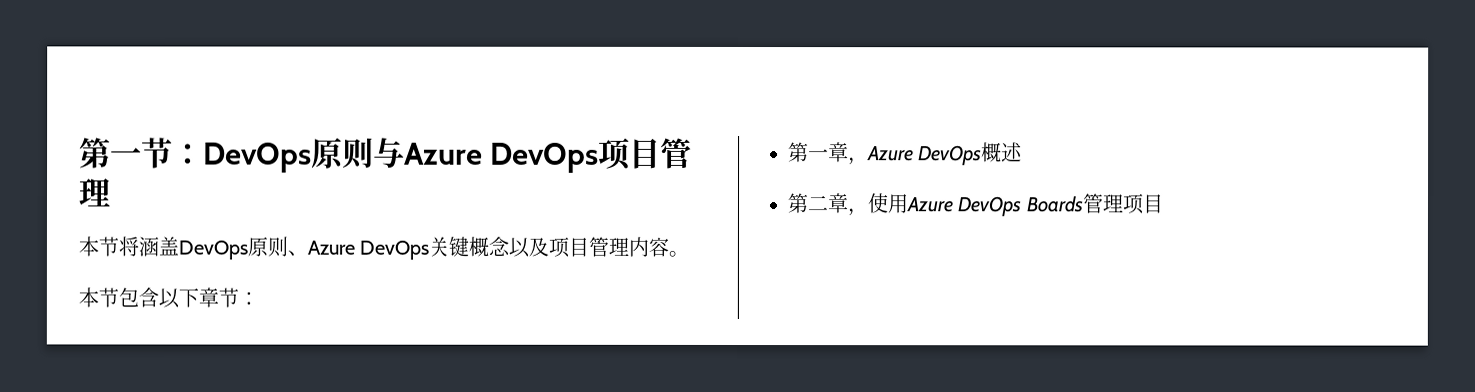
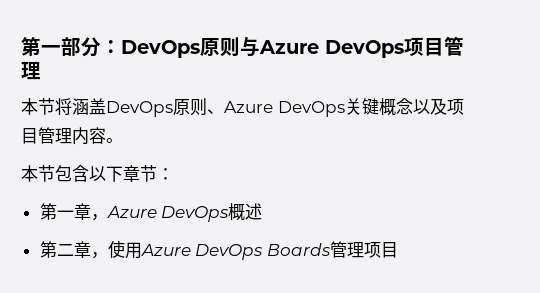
- 第一节：DevOps原则与Azure DevOps项目管理
+ 第一部分：DevOps原则与Azure DevOps项目管理

